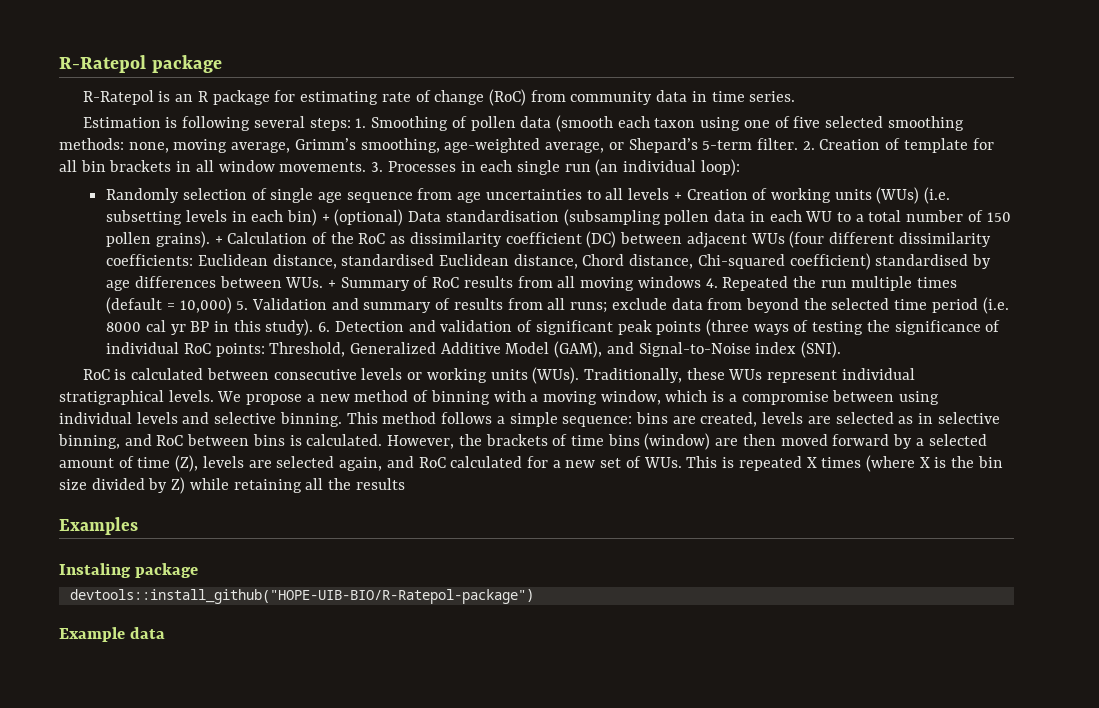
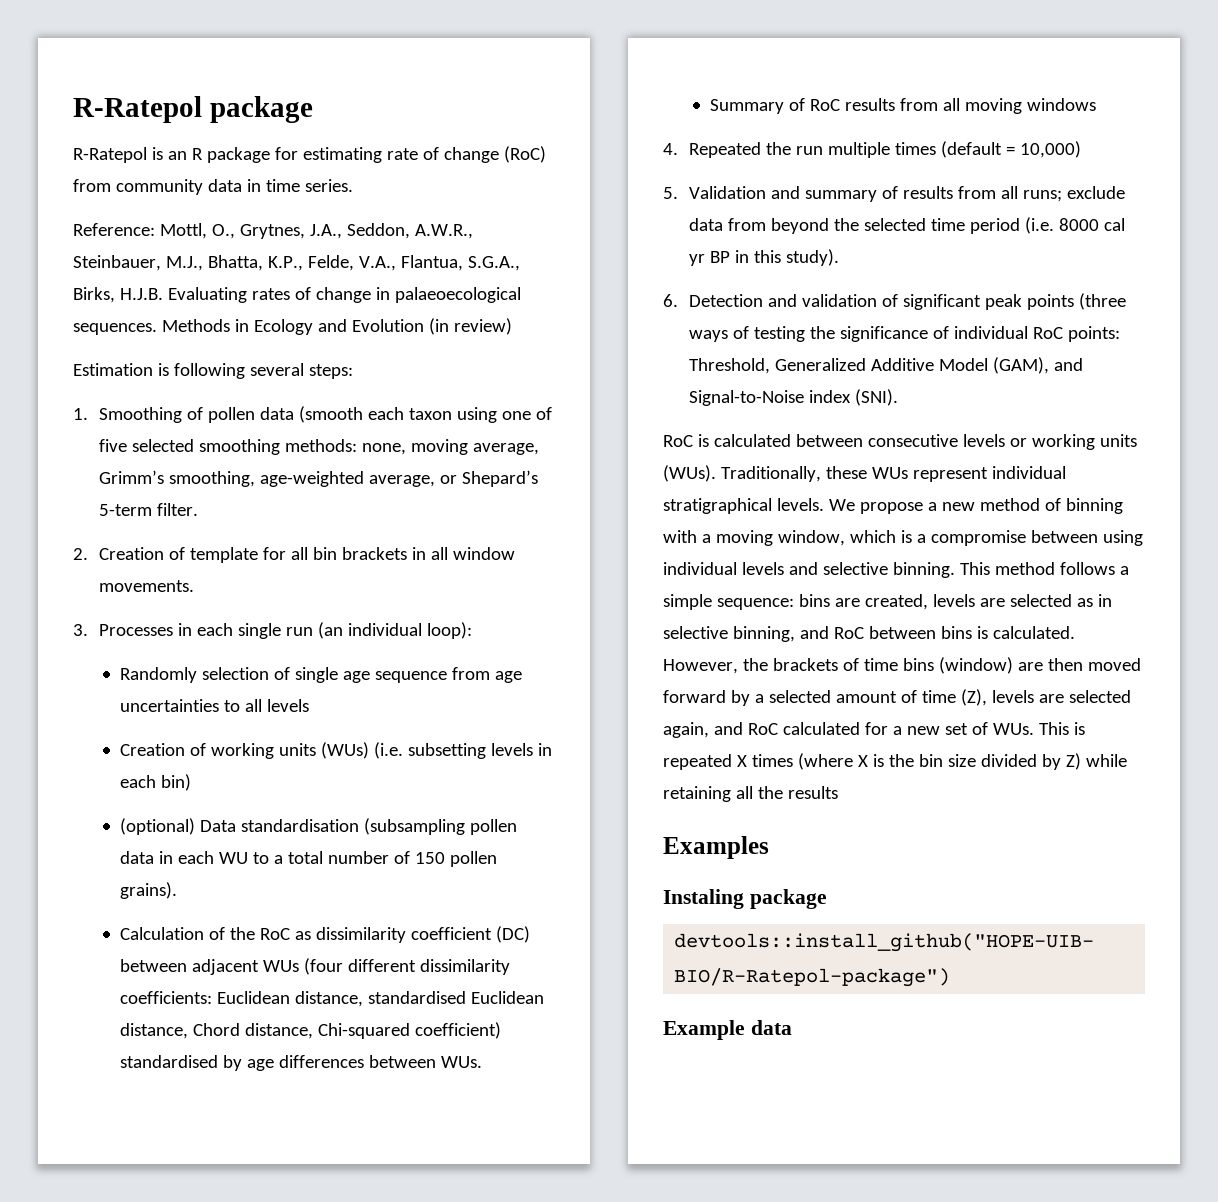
+ Reference: Mottl, O., Grytnes, J.A., Seddon, A.W.R., Steinbauer, M.J., Bhatta, K.P., Felde, V.A., Flantua, S.G.A., Birks, H.J.B. Evaluating rates of change in palaeoecological sequences. Methods in Ecology and Evolution (in review)
- Estimation is following several steps: 1. Smoothing of pollen data (smooth each taxon using one of five selected smoothing methods: none, moving average, Grimm’s smoothing, age-weighted average, or Shepard’s 5-term filter. 2. Creation of template for all bin brackets in all window movements. 3. Processes in each single run (an individual loop):
+ Estimation is following several steps:
+ 1. Smoothing of pollen data (smooth each taxon using one of five selected smoothing methods: none, moving average, Grimm’s smoothing, age-weighted average, or Shepard’s 5-term filter.
+ 2. Creation of template for all bin brackets in all window movements.
+ 3. Processes in each single run (an individual loop):
- Randomly selection of single age sequence from age uncertainties to all levels + Creation of working units (WUs) (i.e. subsetting levels in each bin) + (optional) Data standardisation (subsampling pollen data in each WU to a total number of 150 pollen grains). + Calculation of the RoC as dissimilarity coefficient (DC) between adjacent WUs (four different dissimilarity coefficients:
+ Randomly selection of single age sequence from age uncertainties to all levels
+ Creation of working units (WUs) (i.e. subsetting levels in each bin)
+ (optional) Data standardisation (subsampling pollen data in each WU to a total number of 150 pollen grains).
+ Calculation of the RoC as dissimilarity coefficient (DC) between adjacent WUs (four different dissimilarity coefficients:
- Euclidean distance, standardised Euclidean distance, Chord distance, Chi-squared coefficient) standardised by age differences between WUs. + Summary of RoC results from all moving windows 4. Repeated the run multiple times (default = 10,000) 5. Validation and summary of results from all runs;
+ Euclidean distance, standardised Euclidean distance, Chord distance, Chi-squared coefficient) standardised by age differences between WUs.
+ Summary of RoC results from all moving windows
+ 4. Repeated the run multiple times (default = 10,000)
+ 5. Validation and summary of results from all runs;
- exclude data from beyond the selected time period (i.e. 8000 cal yr BP in this study). 6. Detection and validation of significant peak points (three ways of testing the significance of individual RoC points:
+ exclude data from beyond the selected time period (i.e. 8000 cal yr BP in this study).
+ 6. Detection and validation of significant peak points (three ways of testing the significance of individual RoC points:

